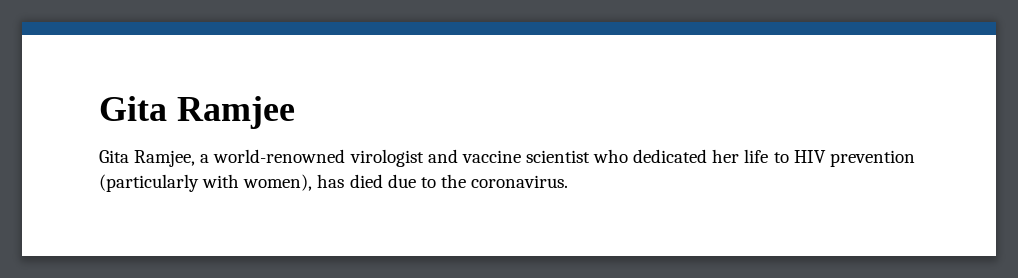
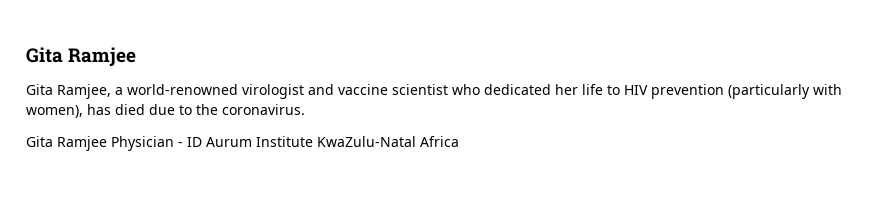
+ Gita Ramjee Physician - ID Aurum Institute KwaZulu-Natal Africa

